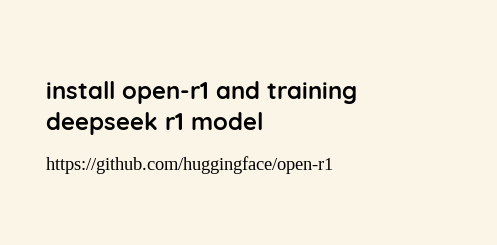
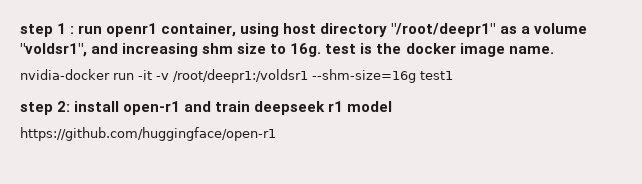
- install open-r1 and training deepseek r1 model
+ step 1 : run openr1 container, using host directory "/root/deepr1" as a volume "voldsr1", and increasing shm size to 16g. test is the docker image name.
+ nvidia-docker run -it -v /root/deepr1:/voldsr1 --shm-size=16g test1
+ step 2: install open-r1 and train deepseek r1 model

